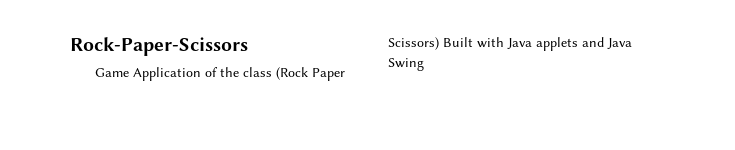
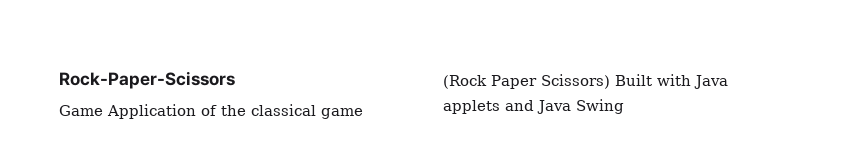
- Game Application of the class (Rock Paper Scissors) Built with Java applets and Java Swing
+ Game Application of the classical game (Rock Paper Scissors) Built with Java applets and Java Swing

